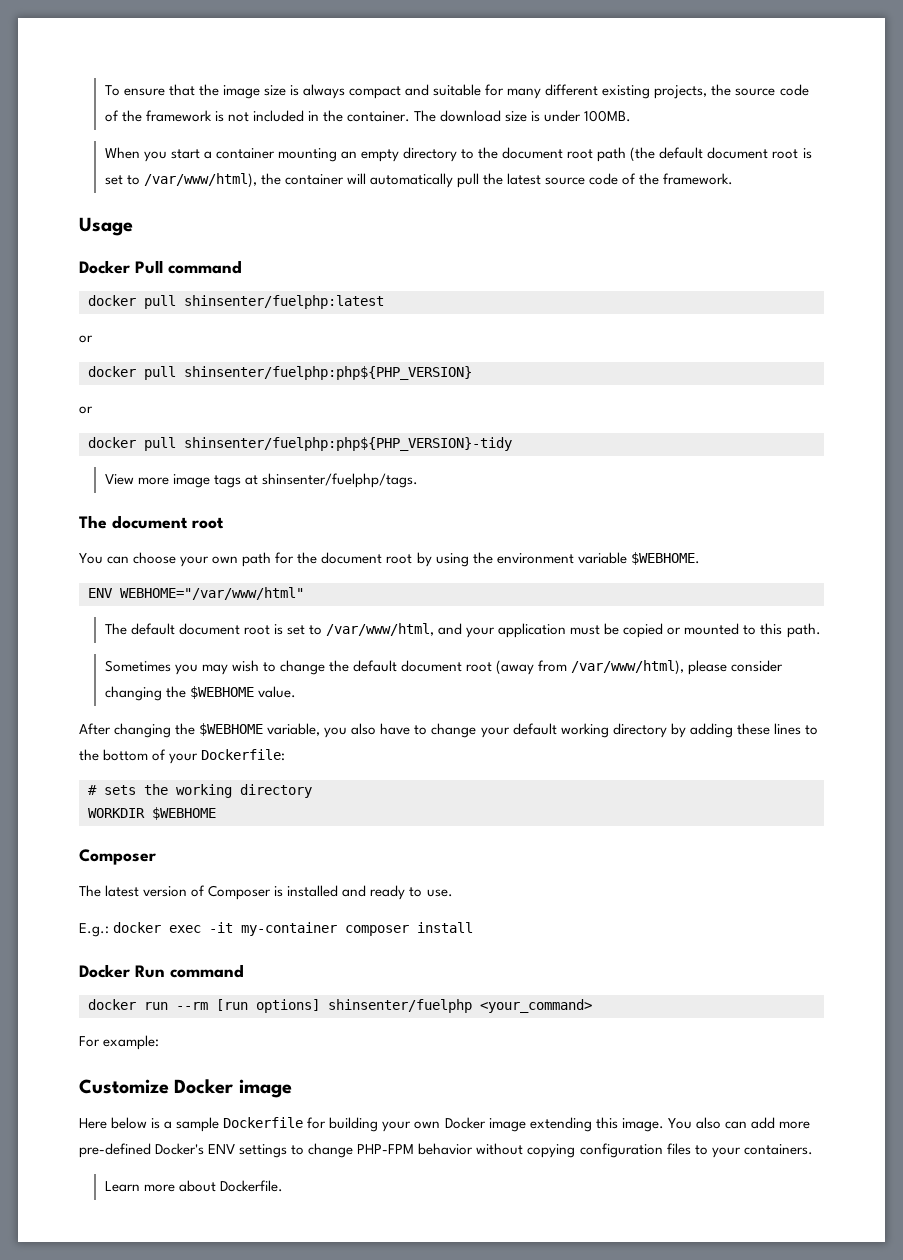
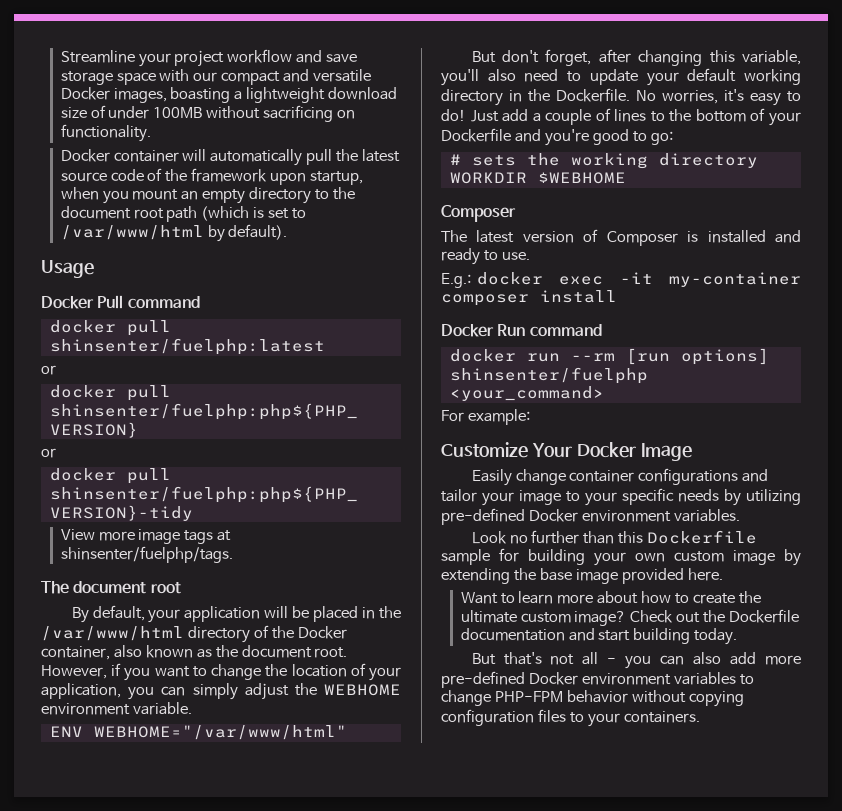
- To ensure that the image size is always compact and suitable for many different existing projects, the source code of the framework is not included in the container. The download size is under 100MB.
- When you start a container mounting an empty directory to the document root path (the default document root is set to /var/www/html), the container will automatically pull the latest source code of the framework.
+ Streamline your project workflow and save storage space with our compact and versatile Docker images, boasting a lightweight download size of under 100MB without sacrificing on functionality.
+ Docker container will automatically pull the latest source code of the framework upon startup, when you mount an empty directory to the document root path (which is set to /var/www/html by default).
- You can choose your own path for the document root by using the environment variable $WEBHOME.
+ By default, your application will be placed in the /var/www/html directory of the Docker container, also known as the document root. However, if you want to change the location of your application, you can simply adjust the WEBHOME environment variable.
  ENV WEBHOME="/var/www/html"
- The default document root is set to /var/www/html, and your application must be copied or mounted to this path.
- Sometimes you may wish to change the default document root (away from /var/www/html), please consider changing the $WEBHOME value.
- After changing the $WEBHOME variable, you also have to change your default working directory by adding these lines to the bottom of your Dockerfile:
+ But don't forget, after changing this variable, you'll also need to update your default working directory in the Dockerfile. No worries, it's easy to do! Just add a couple of lines to the bottom of your Dockerfile and you're good to go:
- Customize Docker image
- Here below is a sample Dockerfile for building your own Docker image extending this image. You also can add more pre-defined Docker's ENV settings to change PHP-FPM behavior without copying configuration files to your containers.
+ Customize Your Docker Image
+ Easily change container configurations and tailor your image to your specific needs by utilizing pre-defined Docker environment variables.
+ Look no further than this Dockerfile sample for building your own custom image by extending the base image provided here.
+ Want to learn more about how to create the ultimate custom image? Check out the Dockerfile documentation and start building today.
+ But that's not all - you can also add more pre-defined Docker environment variables to change PHP-FPM behavior without copying configuration files to your containers.
- Learn more about Dockerfile.

